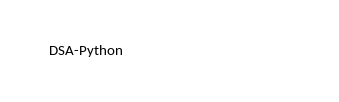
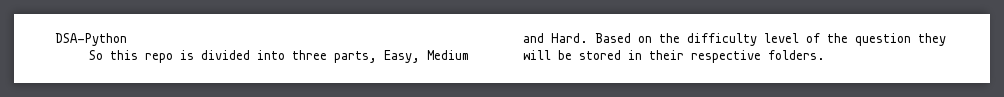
+ So this repo is divided into three parts, Easy, Medium and Hard. Based on the difficulty level of the question they will be stored in their respective folders.

